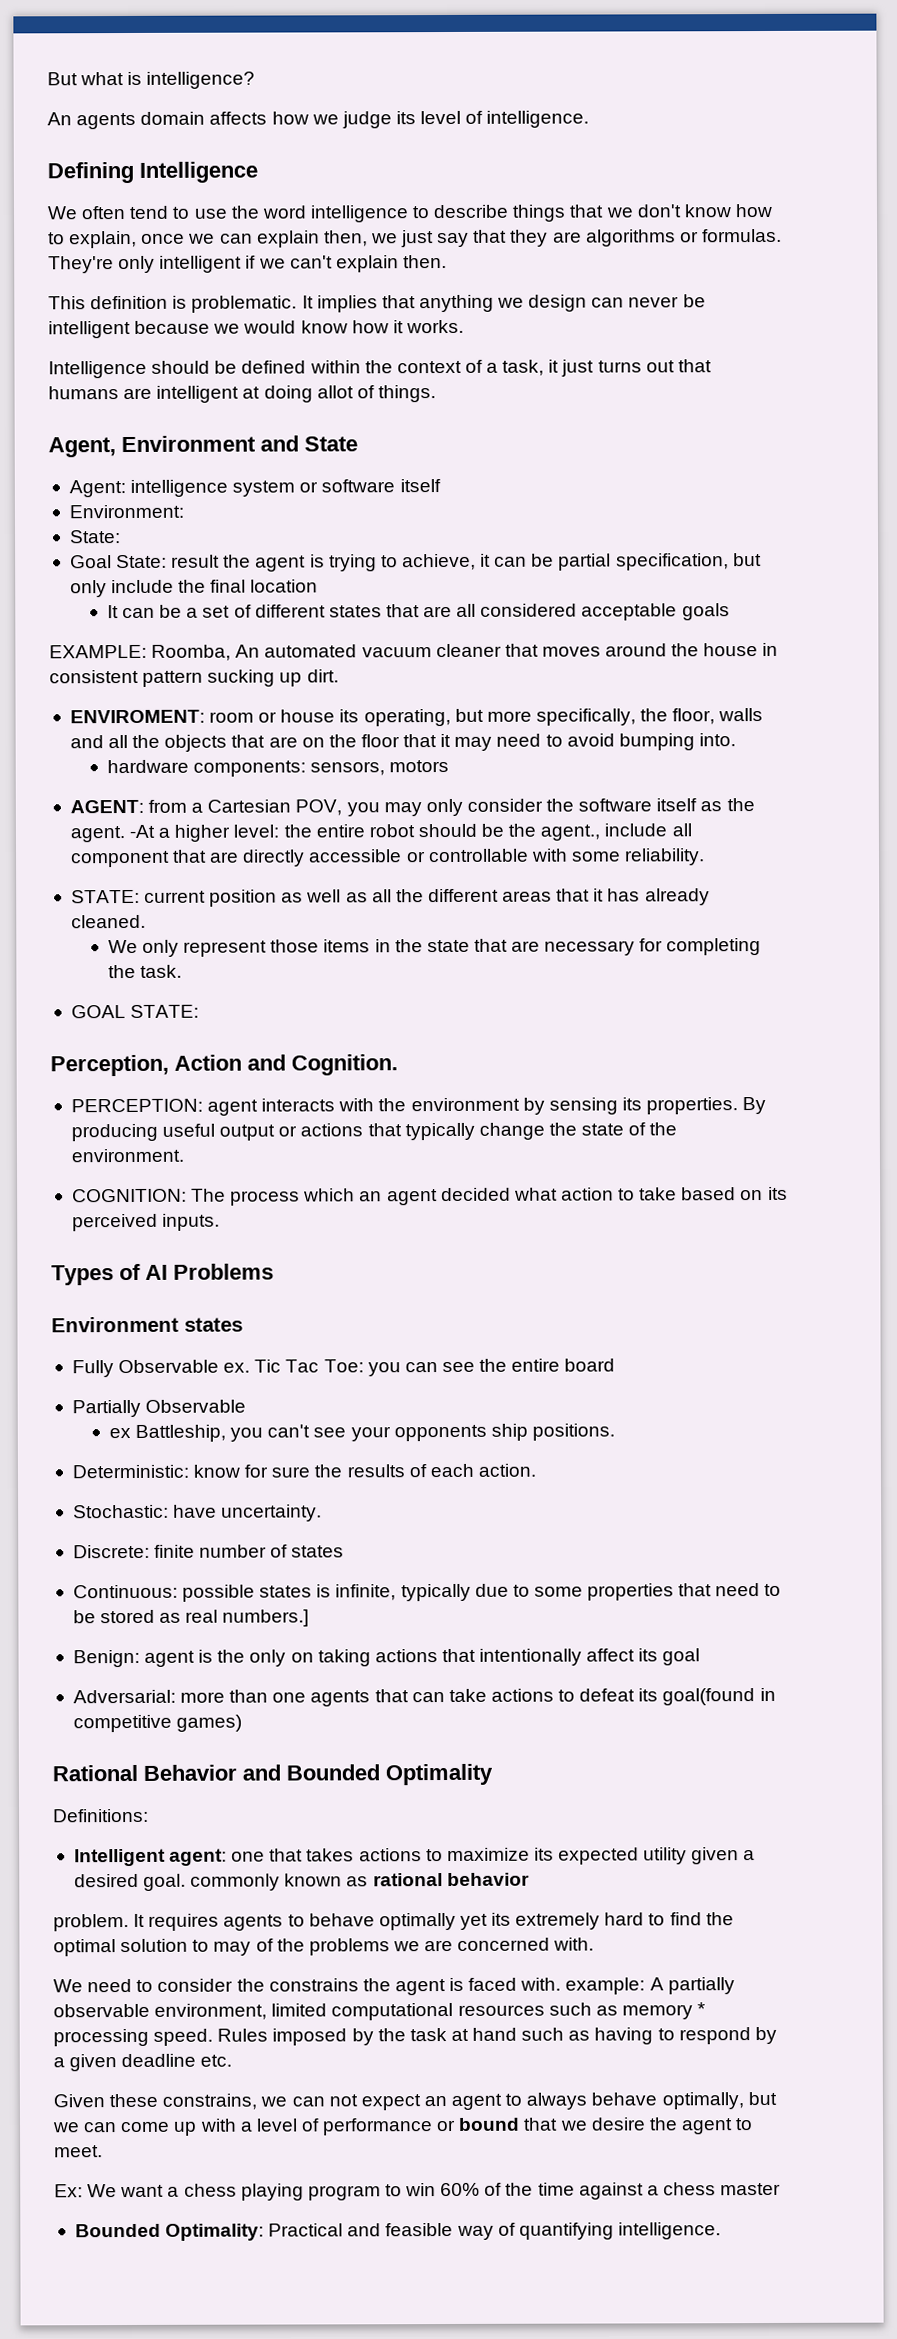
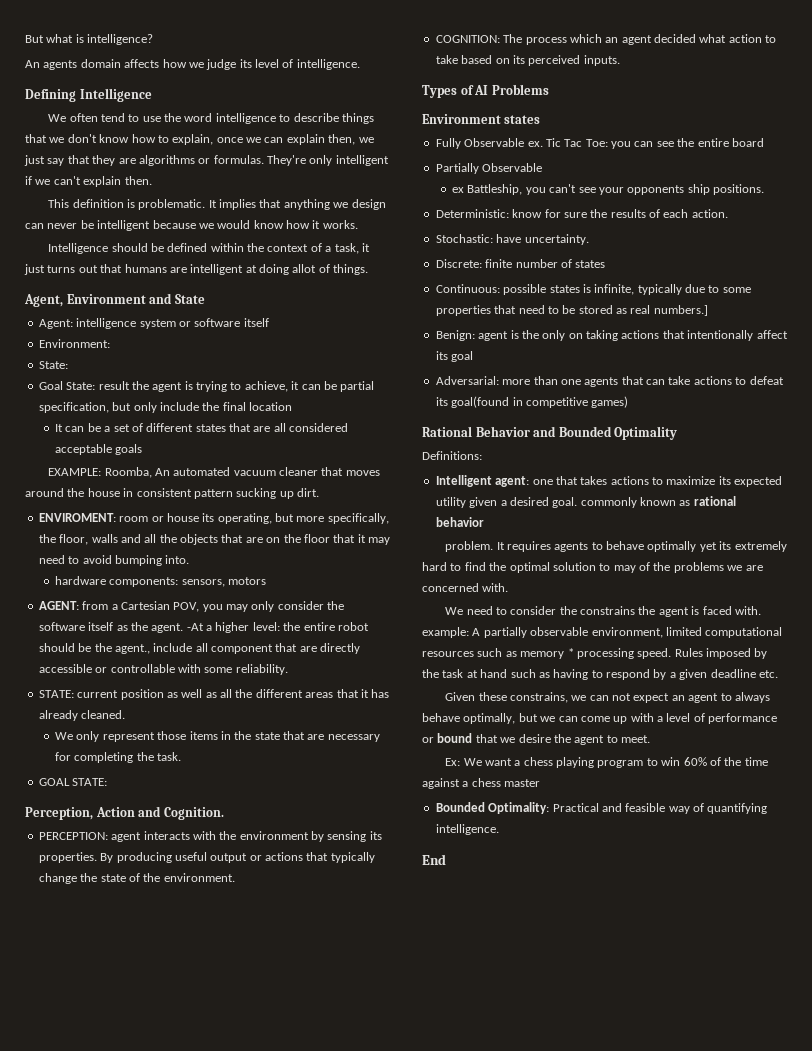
+ End

